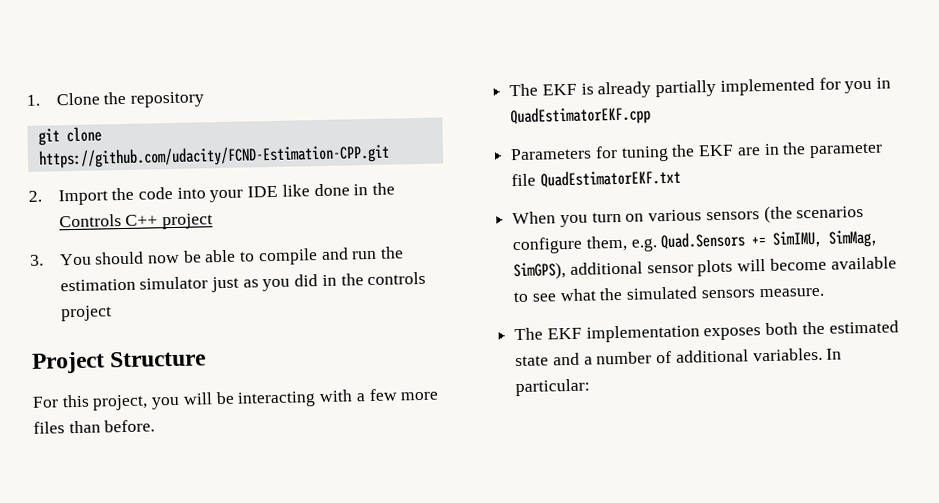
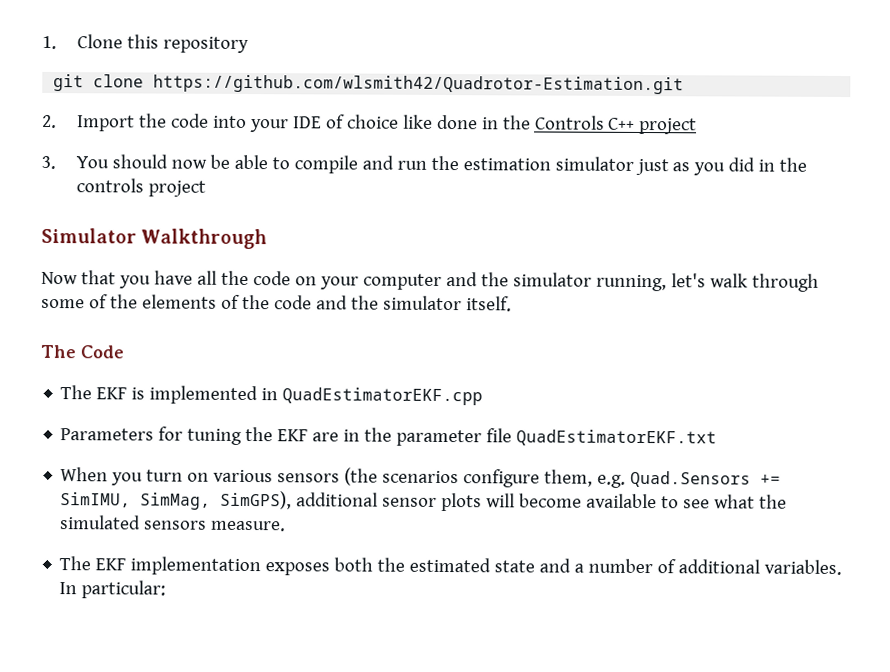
- 1. Clone the repository
+ 1. Clone this repository
- git clone https://github.com/udacity/FCND-Estimation-CPP.git
+ git clone https://github.com/wlsmith42/Quadrotor-Estimation.git
- 2. Import the code into your IDE like done in the Controls C++ project
+ 2. Import the code into your IDE of choice like done in the Controls C++ project
- Project Structure
- For this project, you will be interacting with a few more files than before.
- The EKF is already partially implemented for you in QuadEstimatorEKF.cpp
+ Simulator Walkthrough
+ Now that you have all the code on your computer and the simulator running, let's walk through some of the elements of the code and the simulator itself.
+ The Code
+ The EKF is implemented in QuadEstimatorEKF.cpp

